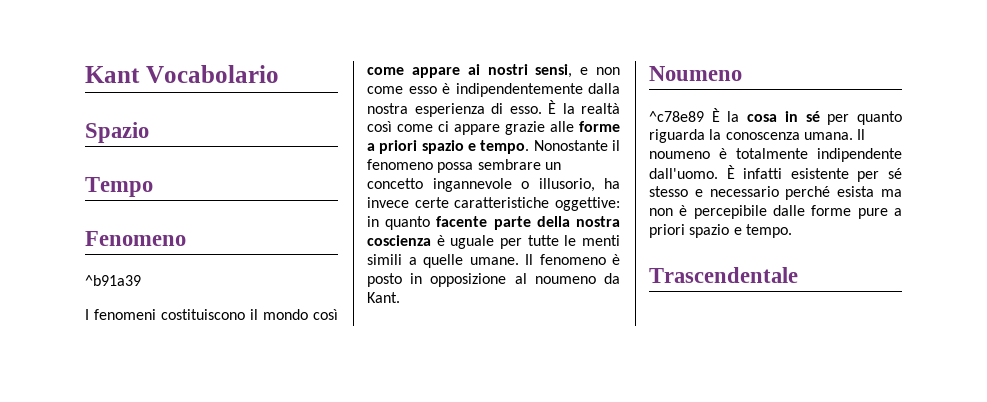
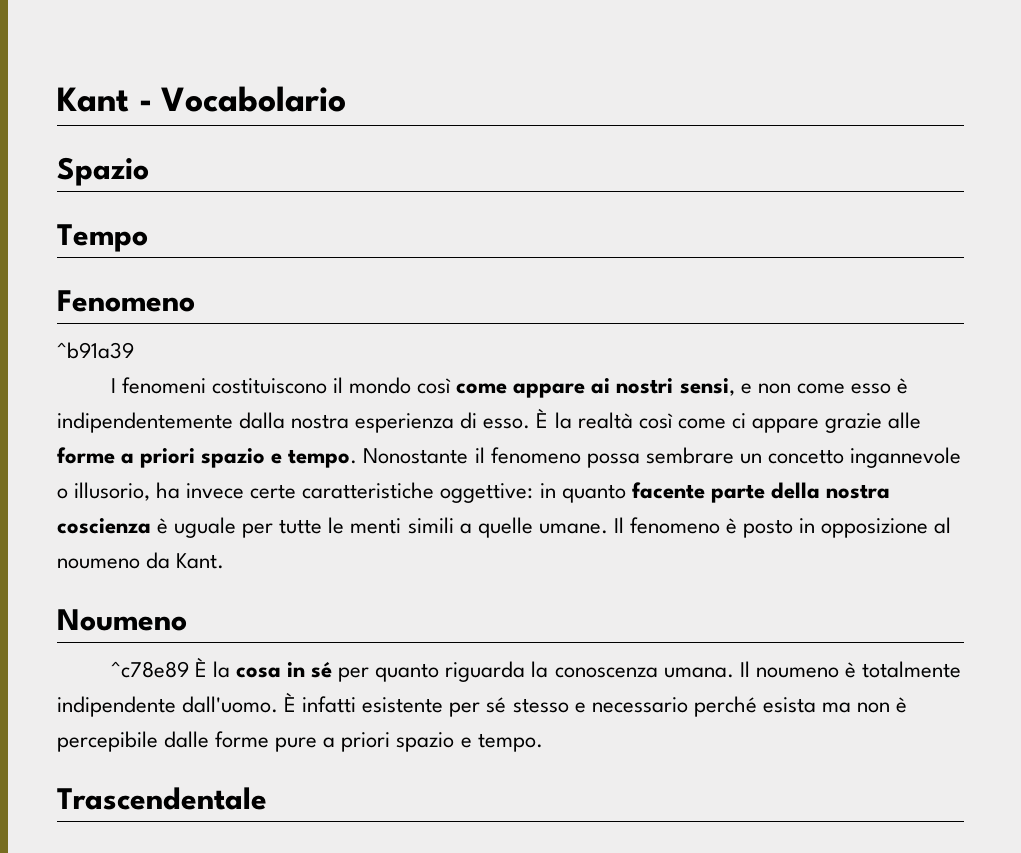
- Kant Vocabolario
+ Kant - Vocabolario

